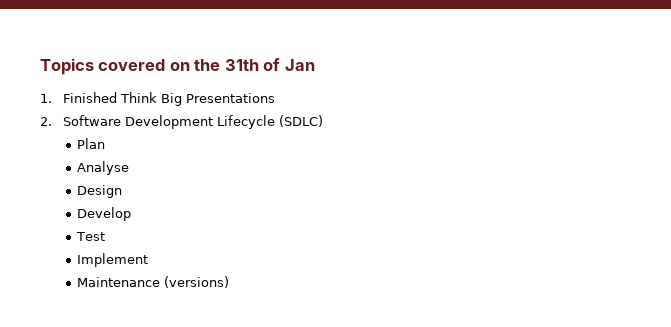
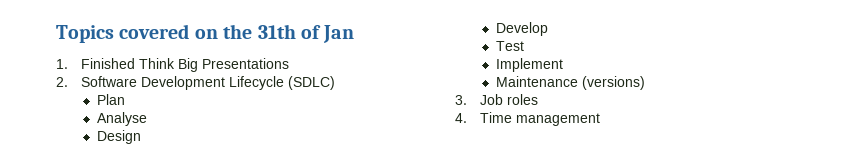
+ 3. Job roles
+ 4. Time management

